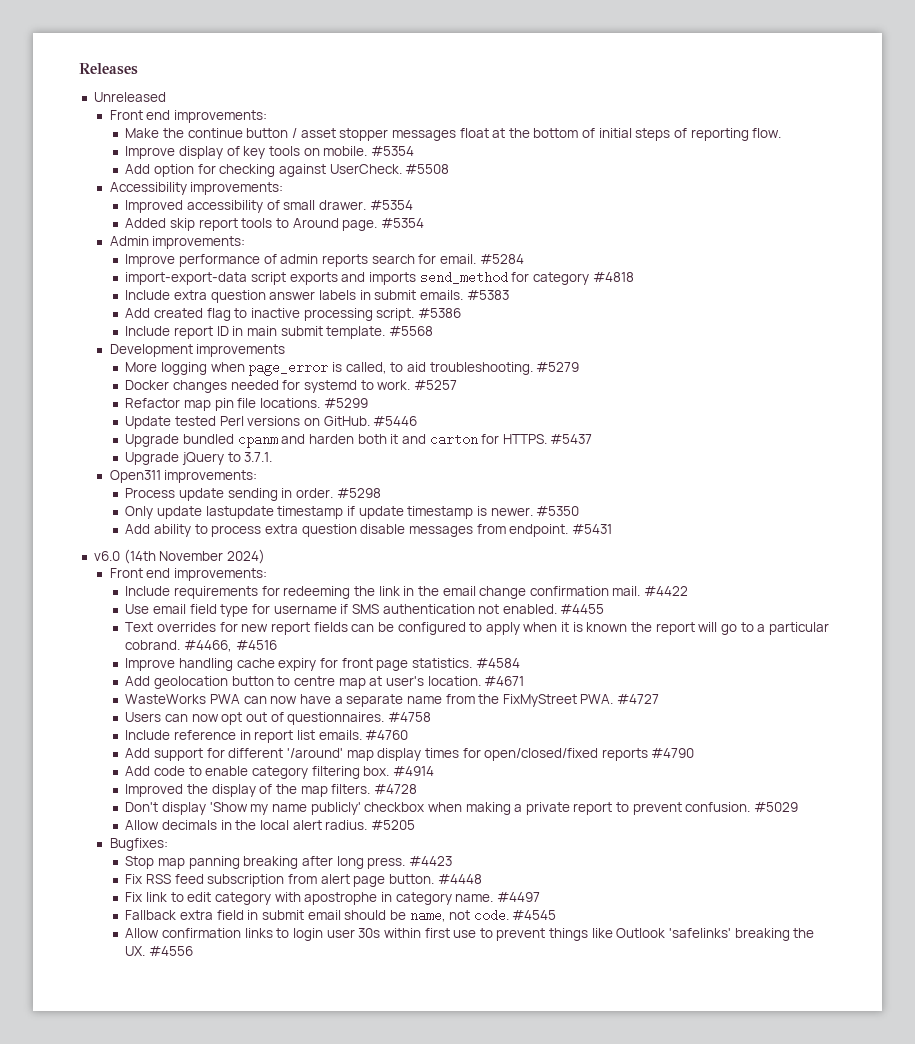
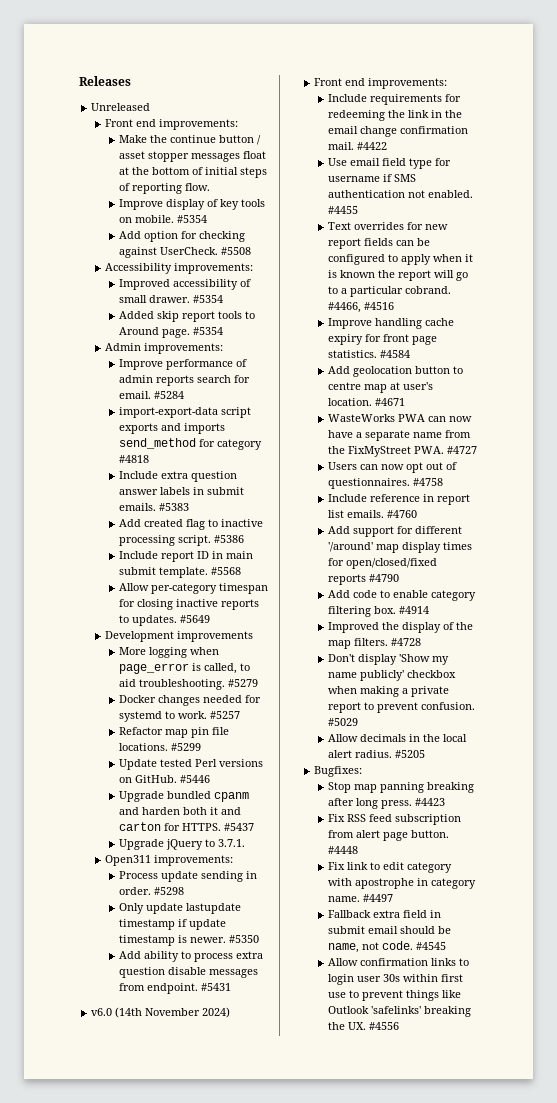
+ Allow per-category timespan for closing inactive reports to updates. #5649

